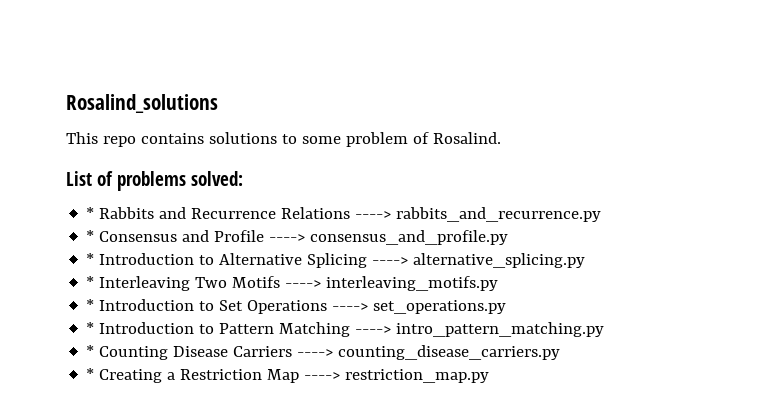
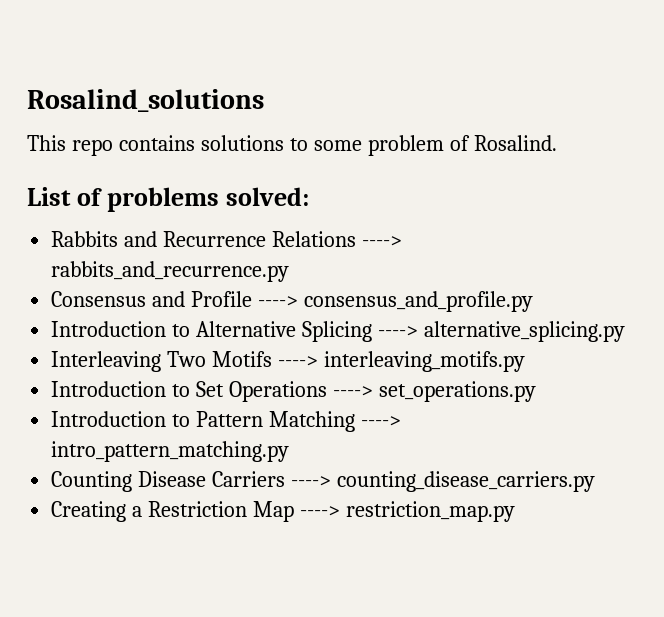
- * Rabbits and Recurrence Relations ----> rabbits_and_recurrence.py
+ Rabbits and Recurrence Relations ----> rabbits_and_recurrence.py
- * Consensus and Profile ----> consensus_and_profile.py
+ Consensus and Profile ----> consensus_and_profile.py
- * Introduction to Alternative Splicing ----> alternative_splicing.py
+ Introduction to Alternative Splicing ----> alternative_splicing.py
- * Interleaving Two Motifs ----> interleaving_motifs.py
+ Interleaving Two Motifs ----> interleaving_motifs.py
- * Introduction to Set Operations ----> set_operations.py
+ Introduction to Set Operations ----> set_operations.py
- * Introduction to Pattern Matching ----> intro_pattern_matching.py
+ Introduction to Pattern Matching ----> intro_pattern_matching.py
- * Counting Disease Carriers ----> counting_disease_carriers.py
+ Counting Disease Carriers ----> counting_disease_carriers.py
- * Creating a Restriction Map ----> restriction_map.py
+ Creating a Restriction Map ----> restriction_map.py

